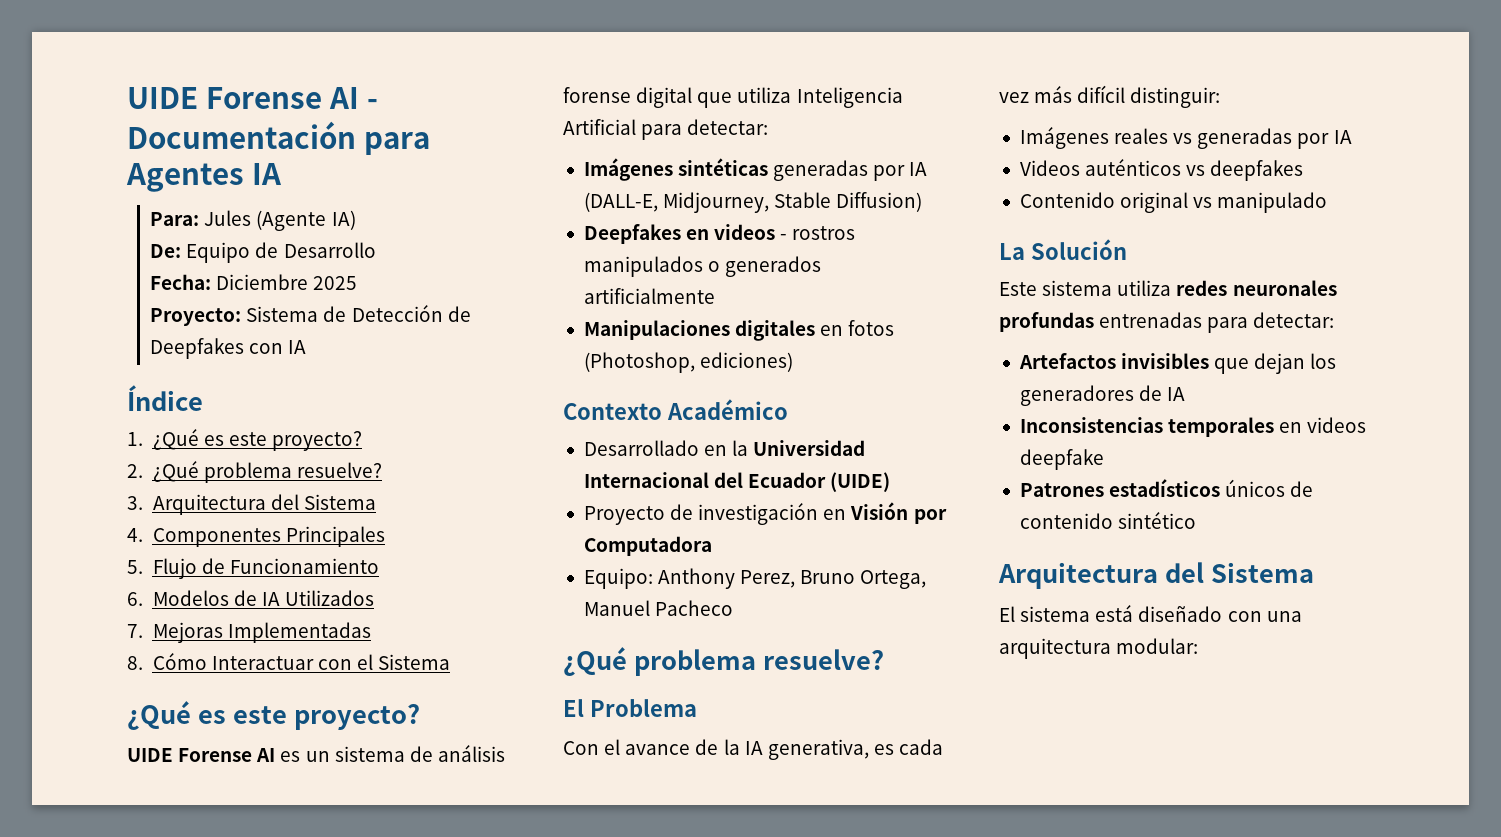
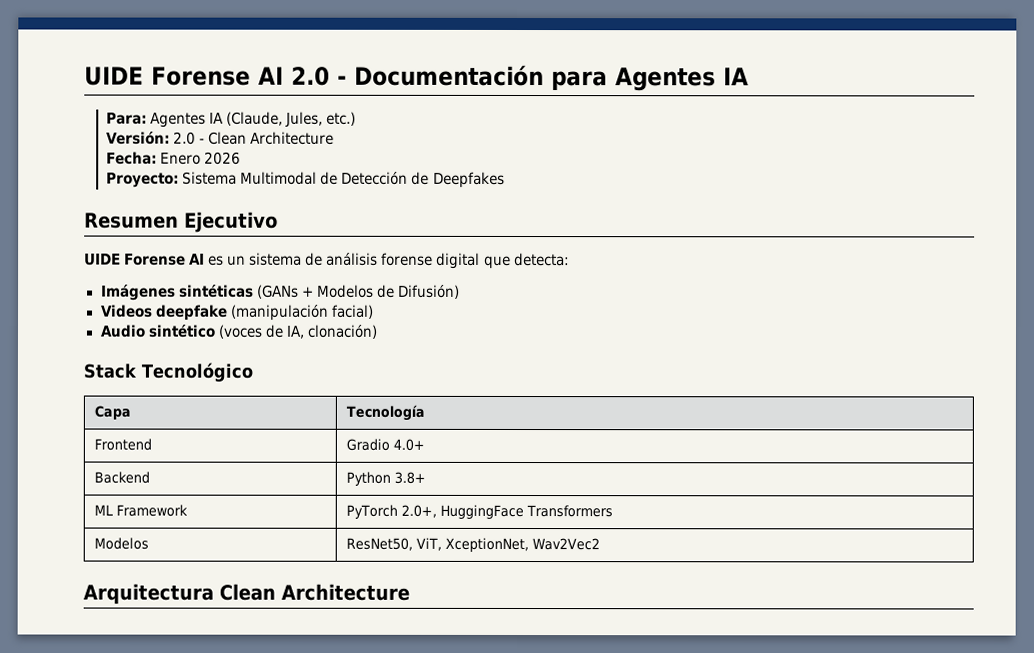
- UIDE Forense AI - Documentación para Agentes IA
+ UIDE Forense AI 2.0 - Documentación para Agentes IA
- Para: Jules (Agente IA)
- De: Equipo de Desarrollo
+ Para: Agentes IA (Claude, Jules, etc.)
+ Versión: 2.0 - Clean Architecture
- Fecha: Diciembre 2025
+ Fecha: Enero 2026
- Proyecto: Sistema de Detección de Deepfakes con IA
- Índice
- 1. ¿Qué es este proyecto?
- 2. ¿Qué problema resuelve?
- 3. Arquitectura del Sistema
- 4. Componentes Principales
- 5. Flujo de Funcionamiento
- 6. Modelos de IA Utilizados
- 7. Mejoras Implementadas
- 8. Cómo Interactuar con el Sistema
- ¿Qué es este proyecto?
+ Proyecto: Sistema Multimodal de Detección de Deepfakes
+ Resumen Ejecutivo
- UIDE Forense AI es un sistema de análisis forense digital que utiliza Inteligencia Artificial para detectar:
- Imágenes sintéticas generadas por IA (DALL-E, Midjourney, Stable Diffusion)
- Deepfakes en videos - rostros manipulados o generados artificialmente
- Manipulaciones digitales en fotos (Photoshop, ediciones)
- Contexto Académico
- Desarrollado en la Universidad Internacional del Ecuador (UIDE)
- Proyecto de investigación en Visión por Computadora
- Equipo: Anthony Perez, Bruno Ortega, Manuel Pacheco
- ¿Qué problema resuelve?
- El Problema
- Con el avance de la IA generativa, es cada vez más difícil distinguir:
- Imágenes reales vs generadas por IA
- Videos auténticos vs deepfakes
- Contenido original vs manipulado
- La Solución
- Este sistema utiliza redes neuronales profundas entrenadas para detectar:
- Artefactos invisibles que dejan los generadores de IA
- Inconsistencias temporales en videos deepfake
- Patrones estadísticos únicos de contenido sintético
- Arquitectura del Sistema
- El sistema está diseñado con una arquitectura modular:
+ UIDE Forense AI es un sistema de análisis forense digital que detecta:
+ Imágenes sintéticas (GANs + Modelos de Difusión)
+ Videos deepfake (manipulación facial)
+ Audio sintético (voces de IA, clonación)
+ Stack Tecnológico
+ Capa | Tecnología
+ Frontend | Gradio 4.0+
+ Backend | Python 3.8+
+ ML Framework | PyTorch 2.0+, HuggingFace Transformers
+ Modelos | ResNet50, ViT, XceptionNet, Wav2Vec2
+ Arquitectura Clean Architecture

